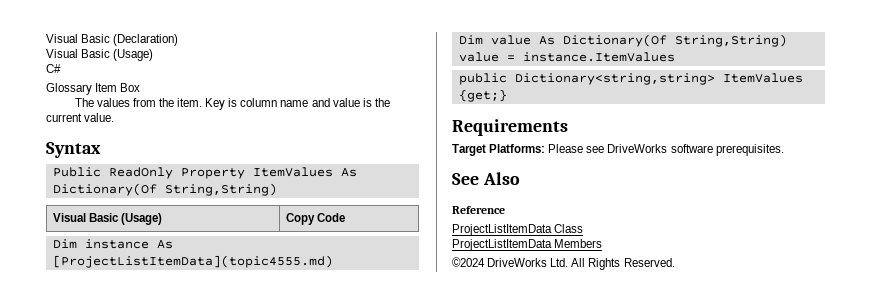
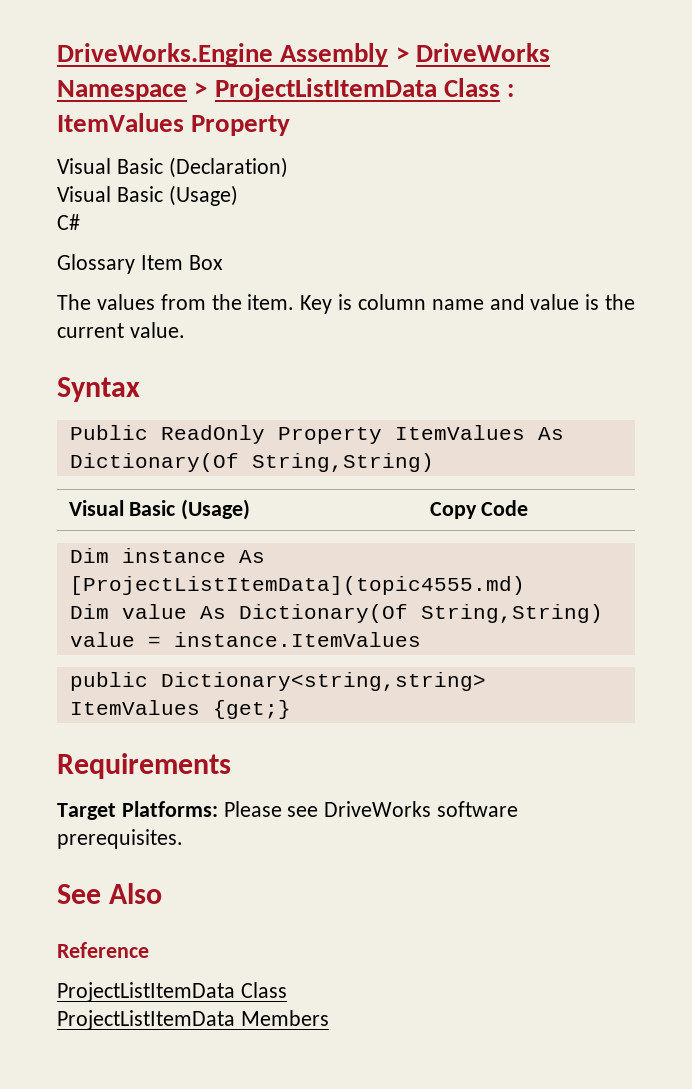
+ DriveWorks.Engine Assembly > DriveWorks Namespace > ProjectListItemData Class : ItemValues Property
- ©2024 DriveWorks Ltd. All Rights Reserved.

